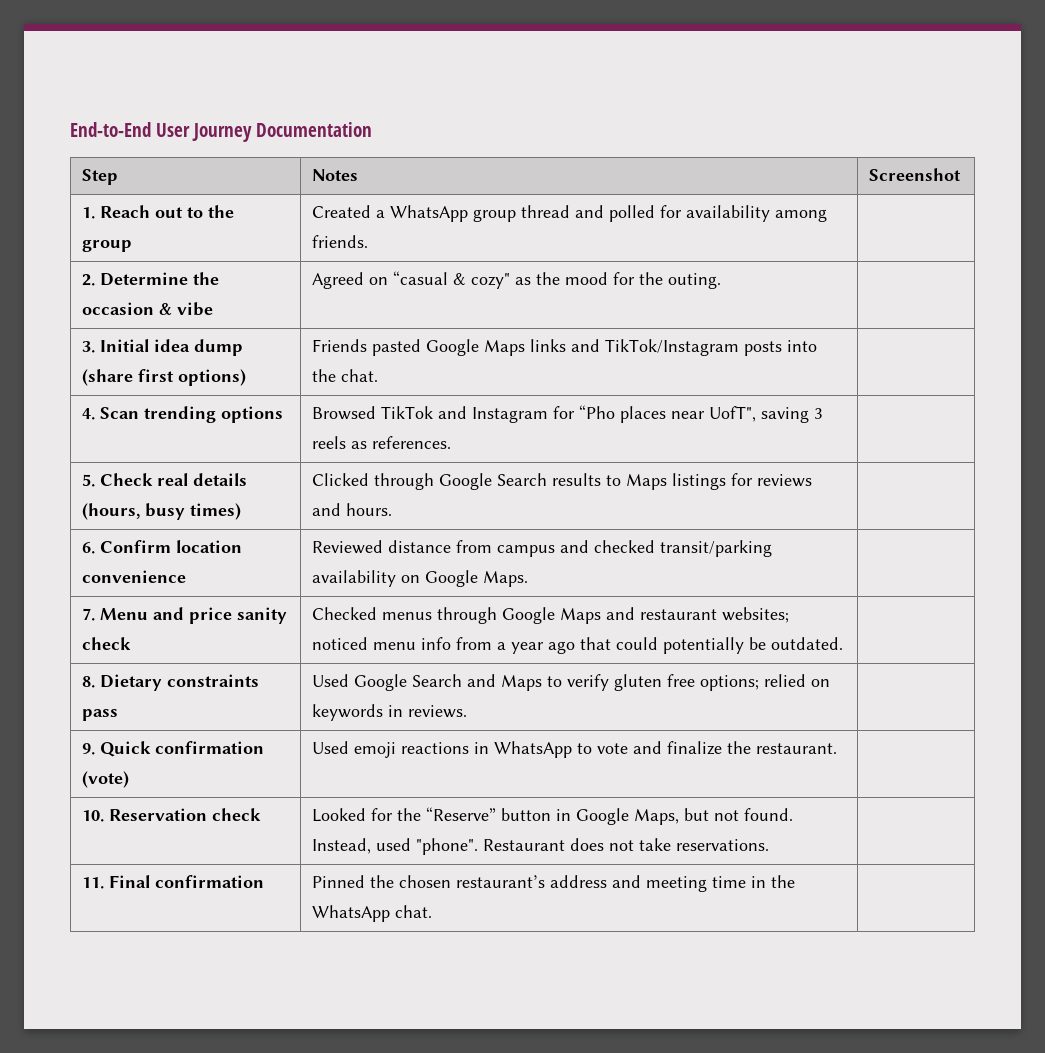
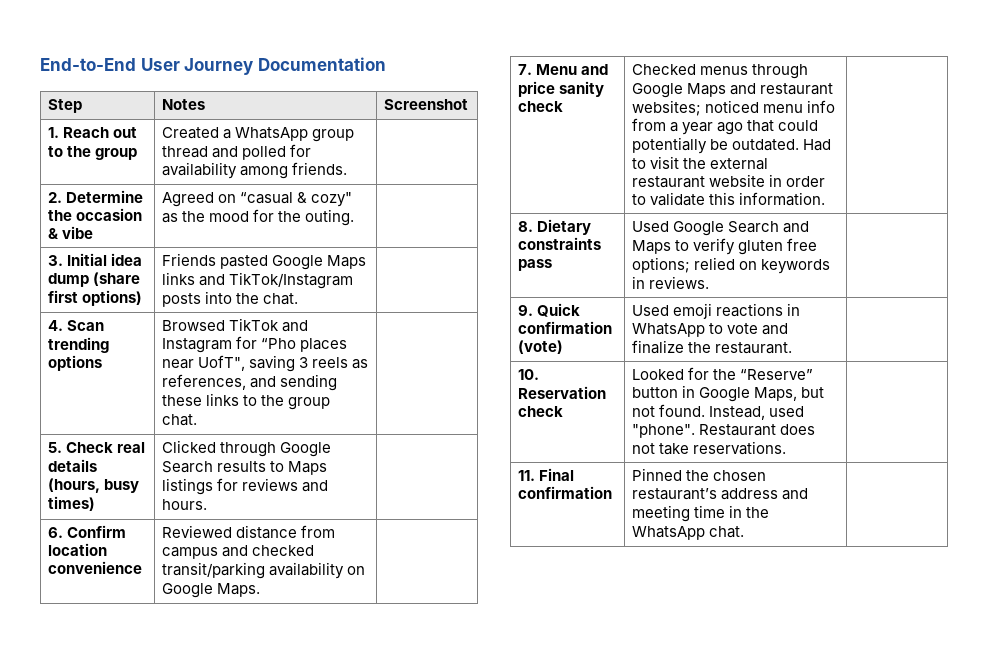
- 4. Scan trending options | Browsed TikTok and Instagram for “Pho places near UofT", saving 3 reels as references. |
+ 4. Scan trending options | Browsed TikTok and Instagram for “Pho places near UofT", saving 3 reels as references, and sending these links to the group chat. |
- 7. Menu and price sanity check | Checked menus through Google Maps and restaurant websites; noticed menu info from a year ago that could potentially be outdated. |
+ 7. Menu and price sanity check | Checked menus through Google Maps and restaurant websites; noticed menu info from a year ago that could potentially be outdated. Had to visit the external restaurant website in order to validate this information. |

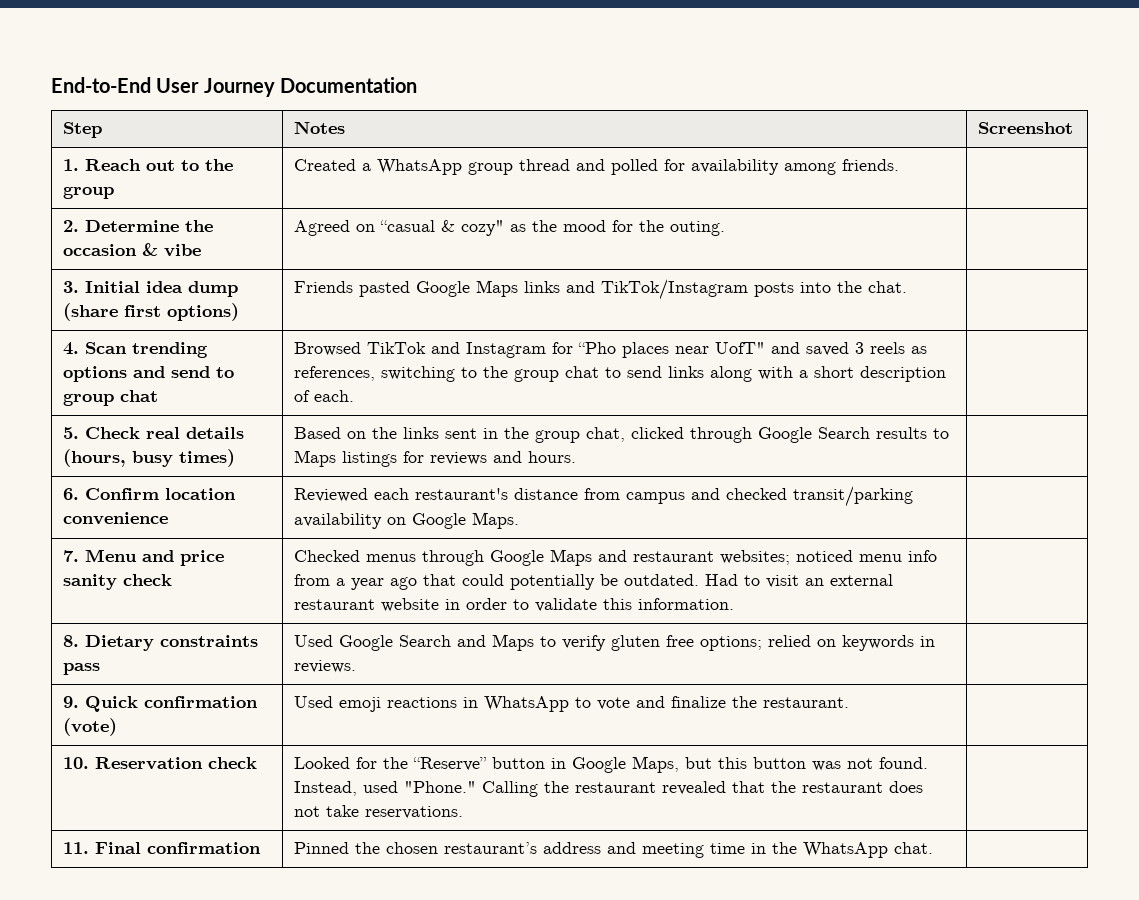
- 4. Scan trending options | Browsed TikTok and Instagram for “Pho places near UofT", saving 3 reels as references, and sending these links to the group chat. |
+ 4. Scan trending options and send to group chat | Browsed TikTok and Instagram for “Pho places near UofT" and saved 3 reels as references, switching to the group chat to send links along with a short description of each. |
- 5. Check real details (hours, busy times) | Clicked through Google Search results to Maps listings for reviews and hours. |
+ 5. Check real details (hours, busy times) | Based on the links sent in the group chat, clicked through Google Search results to Maps listings for reviews and hours. |
- 6. Confirm location convenience | Reviewed distance from campus and checked transit/parking availability on Google Maps. |
+ 6. Confirm location convenience | Reviewed each restaurant's distance from campus and checked transit/parking availability on Google Maps. |
- 7. Menu and price sanity check | Checked menus through Google Maps and restaurant websites; noticed menu info from a year ago that could potentially be outdated. Had to visit the external restaurant website in order to validate this information. |
+ 7. Menu and price sanity check | Checked menus through Google Maps and restaurant websites; noticed menu info from a year ago that could potentially be outdated. Had to visit an external restaurant website in order to validate this information. |
- 10. Reservation check | Looked for the “Reserve” button in Google Maps, but not found. Instead, used "phone". Restaurant does not take reservations. |
+ 10. Reservation check | Looked for the “Reserve” button in Google Maps, but this button was not found. Instead, used "Phone." Calling the restaurant revealed that the restaurant does not take reservations. |

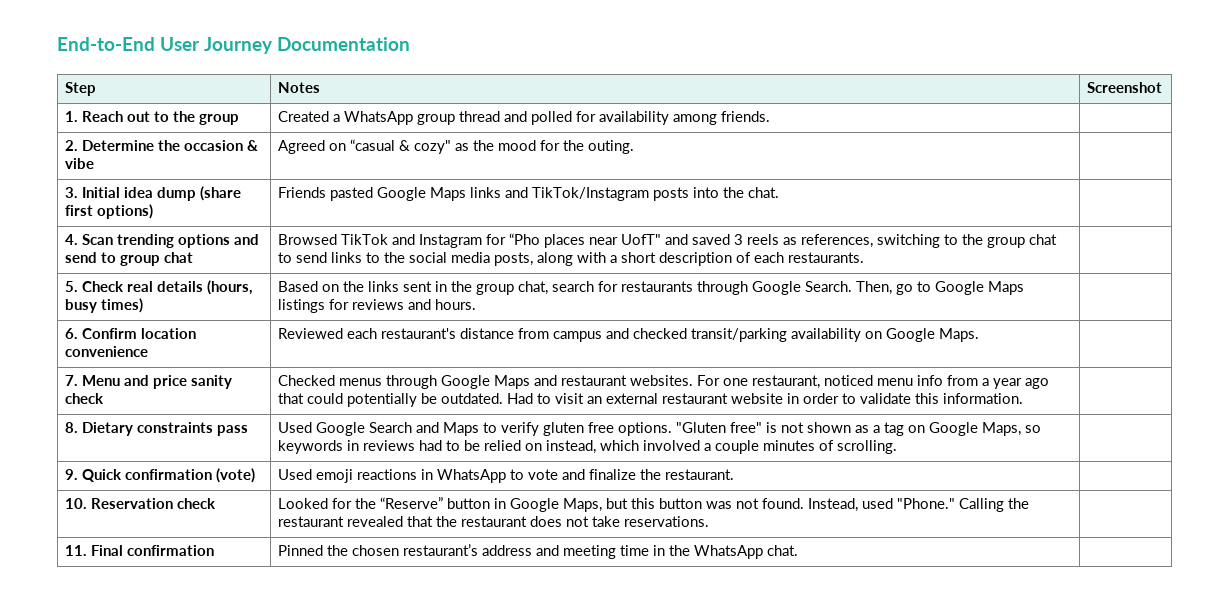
- Browsed TikTok and Instagram for “Pho places near UofT" and saved 3 reels as references, switching to the group chat to send links along with a short description of each.
+ Browsed TikTok and Instagram for “Pho places near UofT" and saved 3 reels as references, switching to the group chat to send links to the social media posts, along with a short description of each restaurants.
- 5. Check real details (hours, busy times) | Based on the links sent in the group chat, clicked through Google Search results to Maps listings for reviews and hours. |
+ 5. Check real details (hours, busy times) | Based on the links sent in the group chat, search for restaurants through Google Search. Then, go to Google Maps listings for reviews and hours. |
- Checked menus through Google Maps and restaurant websites; noticed menu info from a year ago that could potentially be outdated.
+ Checked menus through Google Maps and restaurant websites. For one restaurant, noticed menu info from a year ago that could potentially be outdated.
- Used Google Search and Maps to verify gluten free options; relied on keywords in reviews.
+ Used Google Search and Maps to verify gluten free options. "Gluten free" is not shown as a tag on Google Maps, so keywords in reviews had to be relied on instead, which involved a couple minutes of scrolling.

